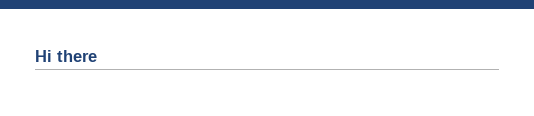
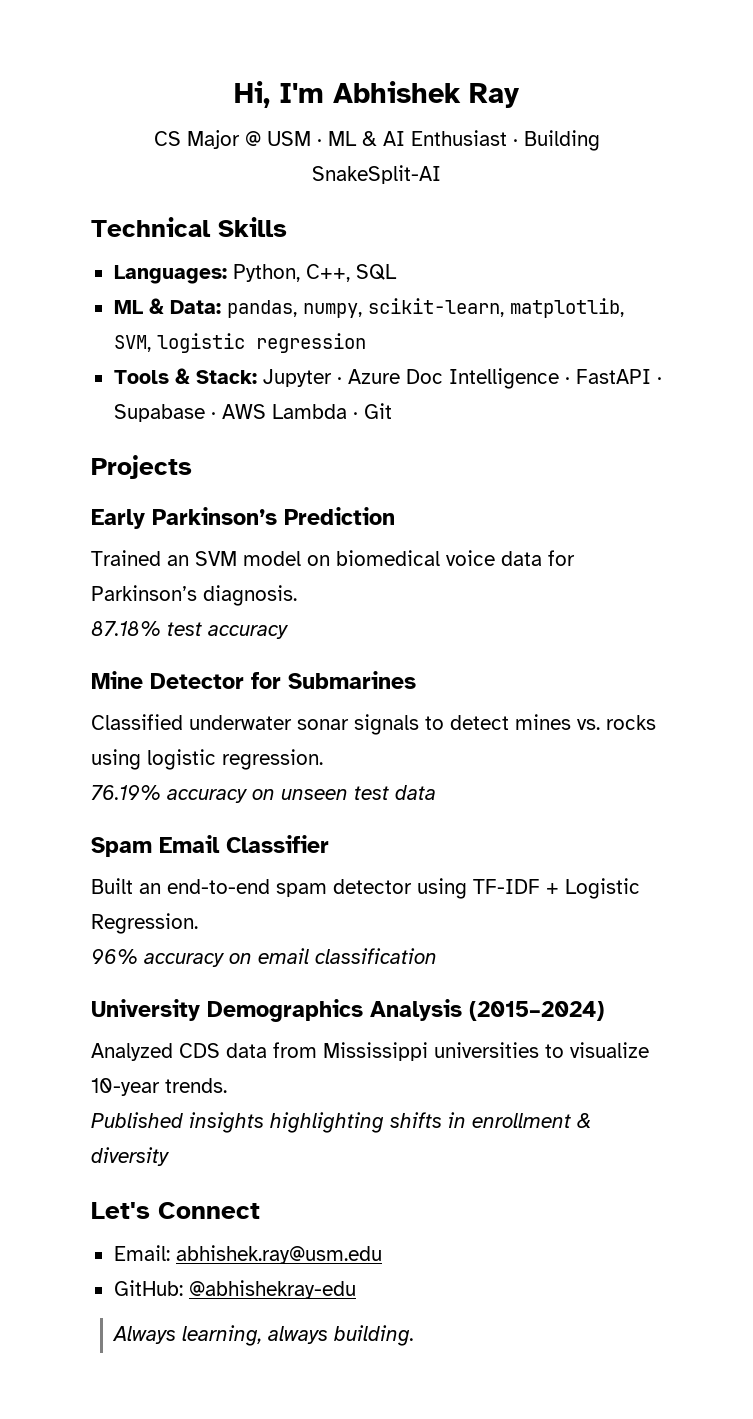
- Hi there
+ Hi, I'm Abhishek Ray
+ CS Major @ USM · ML & AI Enthusiast · Building SnakeSplit-AI
+ Technical Skills
+ Languages: Python, C++, SQL
+ ML & Data: pandas, numpy, scikit-learn, matplotlib, SVM, logistic regression
+ Tools & Stack: Jupyter · Azure Doc Intelligence · FastAPI · Supabase · AWS Lambda · Git
+ Projects
+ Early Parkinson’s Prediction
+ Trained an SVM model on biomedical voice data for Parkinson’s diagnosis.
+ 87.18% test accuracy
+ Mine Detector for Submarines
+ Classified underwater sonar signals to detect mines vs. rocks using logistic regression.
+ 76.19% accuracy on unseen test data
+ Spam Email Classifier
+ Built an end-to-end spam detector using TF-IDF + Logistic Regression.
+ 96% accuracy on email classification
+ University Demographics Analysis (2015–2024)
+ Analyzed CDS data from Mississippi universities to visualize 10-year trends.
+ Published insights highlighting shifts in enrollment & diversity
+ Let's Connect
+ Email: abhishek.ray@usm.edu
+ GitHub: @abhishekray-edu
+ Always learning, always building.

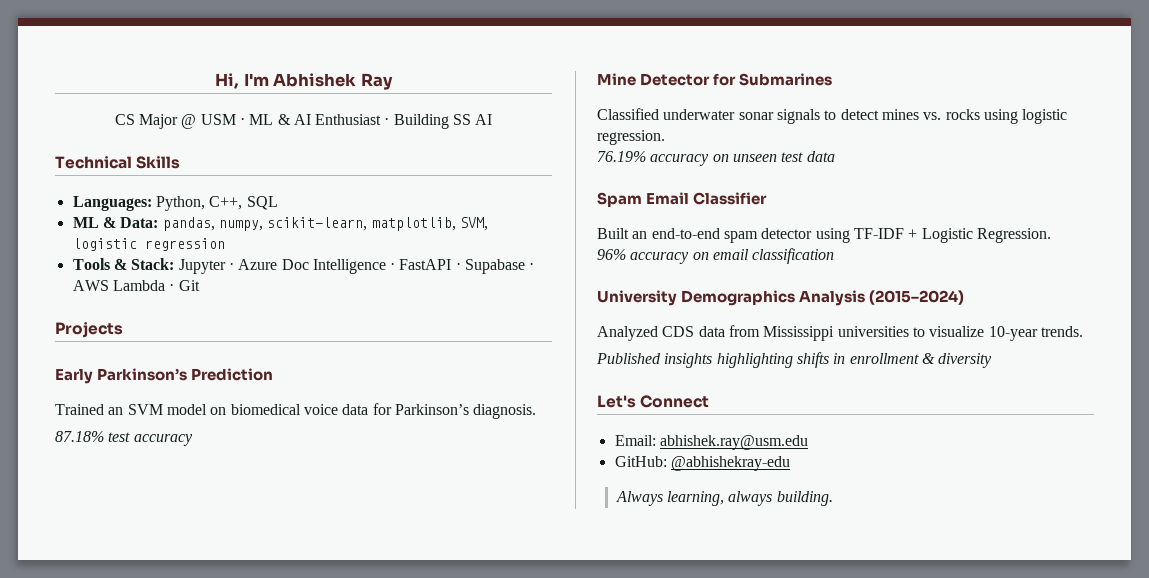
- CS Major @ USM · ML & AI Enthusiast · Building SnakeSplit-AI
+ CS Major @ USM · ML & AI Enthusiast · Building SS AI

